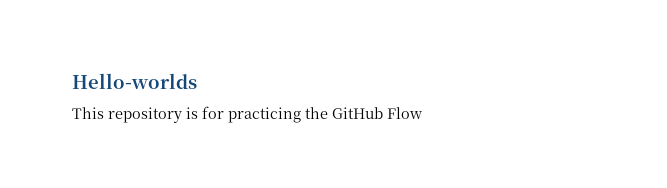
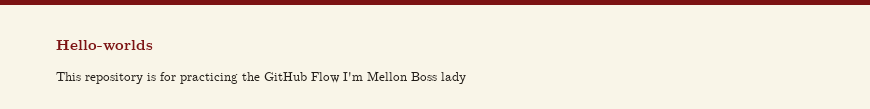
- This repository is for practicing the GitHub Flow
+ This repository is for practicing the GitHub Flow I'm Mellon Boss lady

